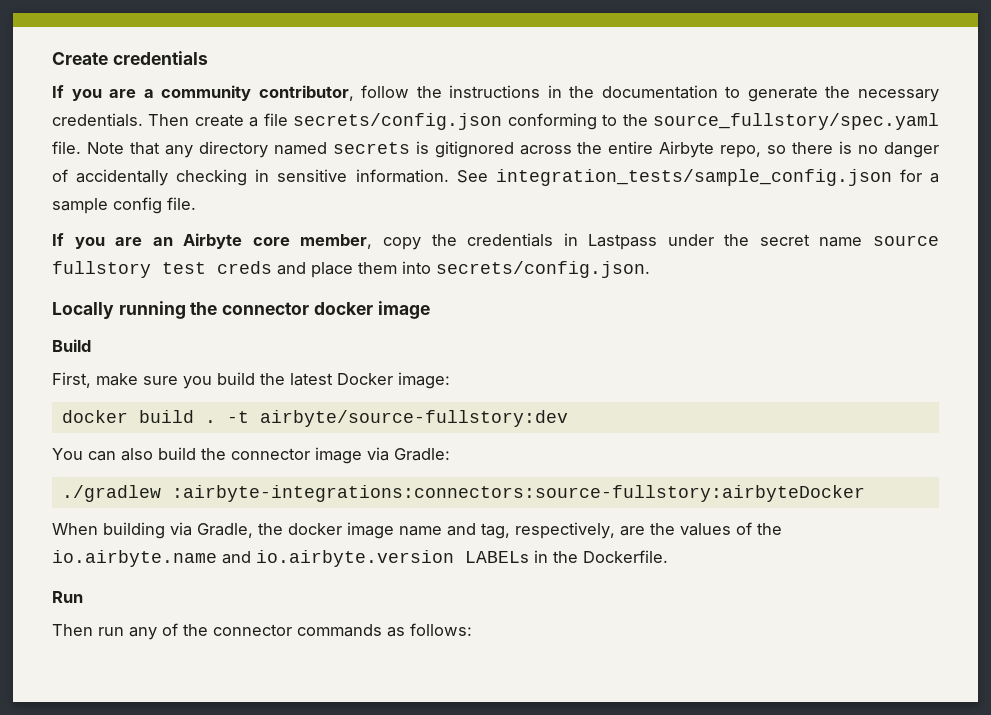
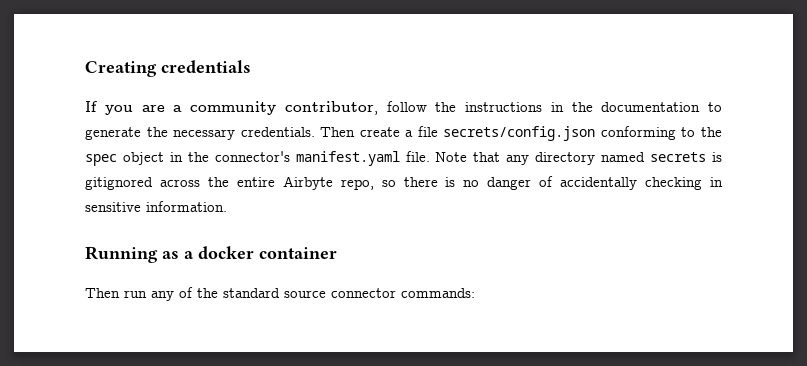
- Create credentials
+ Creating credentials
- Then create a file secrets/config.json conforming to the source_fullstory/spec.yaml file.
+ Then create a file secrets/config.json conforming to the spec object in the connector's manifest.yaml file.
- Note that any directory named secrets is gitignored across the entire Airbyte repo, so there is no danger of accidentally checking in sensitive information. See integration_tests/sample_config.json for a sample config file.
- If you are an Airbyte core member, copy the credentials in Lastpass under the secret name source fullstory test creds and place them into secrets/config.json.
- Locally running the connector docker image
- Build
- First, make sure you build the latest Docker image:
- docker build . -t airbyte/source-fullstory:dev
- You can also build the connector image via Gradle:
- ./gradlew :airbyte-integrations:connectors:source-fullstory:airbyteDocker
- When building via Gradle, the docker image name and tag, respectively, are the values of the io.airbyte.name and io.airbyte.version LABELs in the Dockerfile.
- Run
+ Note that any directory named secrets is gitignored across the entire Airbyte repo, so there is no danger of accidentally checking in sensitive information.
+ Running as a docker container
- Then run any of the connector commands as follows:
+ Then run any of the standard source connector commands:

